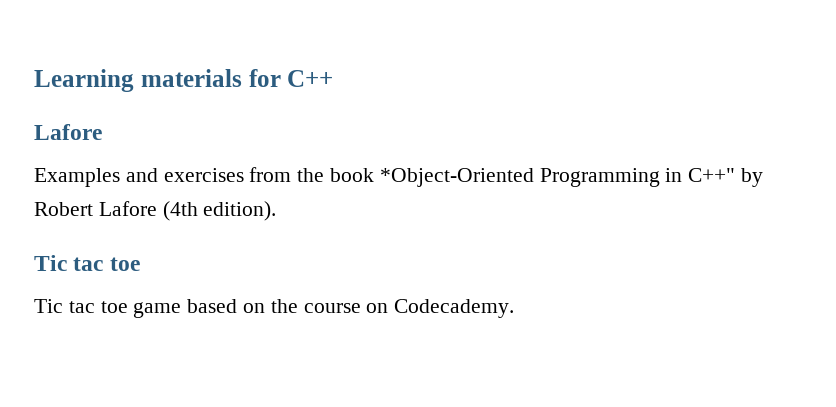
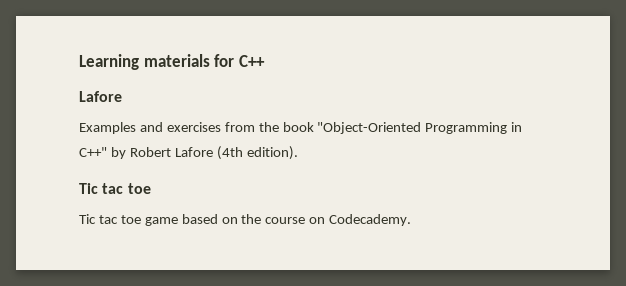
- Examples and exercises from the book *Object-Oriented Programming in C++" by Robert Lafore (4th edition).
+ Examples and exercises from the book "Object-Oriented Programming in C++" by Robert Lafore (4th edition).

